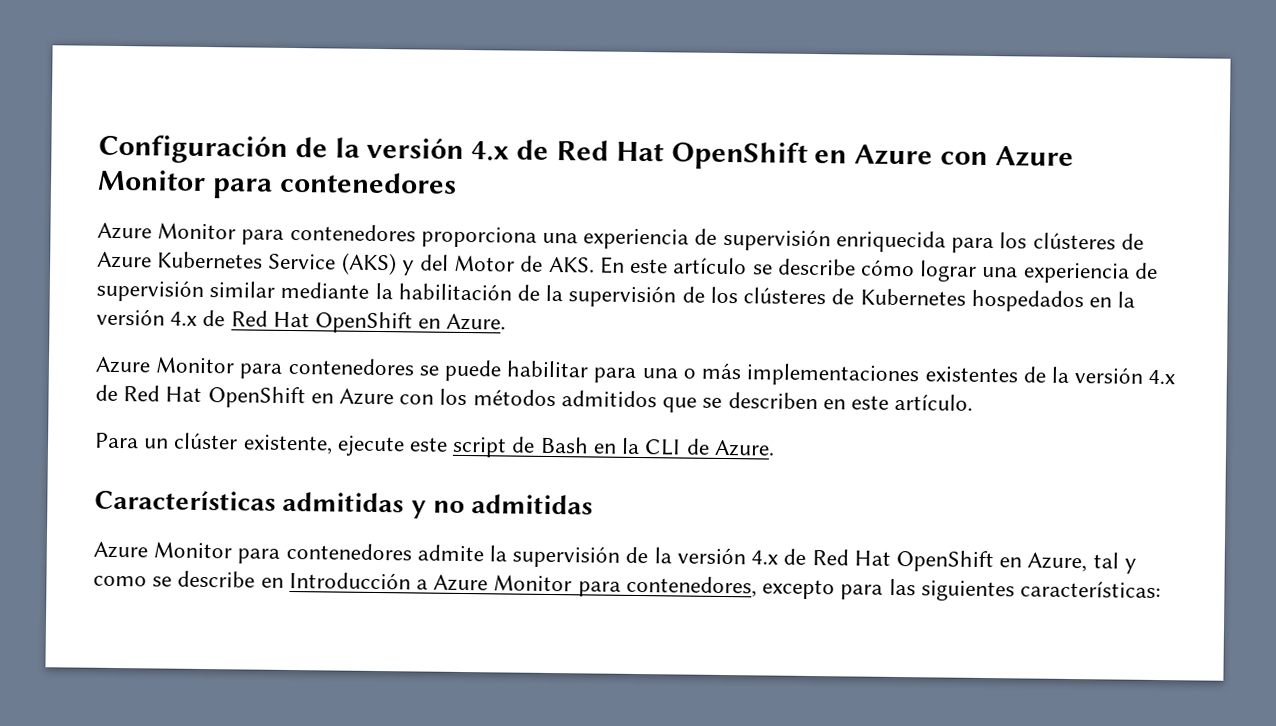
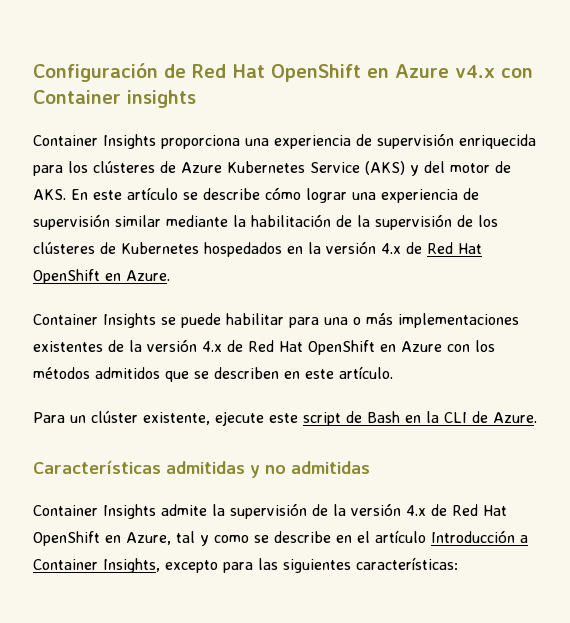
- Configuración de la versión 4.x de Red Hat OpenShift en Azure con Azure Monitor para contenedores
- Azure Monitor para contenedores proporciona una experiencia de supervisión enriquecida para los clústeres de Azure Kubernetes Service (AKS) y del Motor de AKS. En este artículo se describe cómo lograr una experiencia de supervisión similar mediante la habilitación de la supervisión de los clústeres de Kubernetes hospedados en la versión 4.x de Red Hat OpenShift en Azure.
+ Configuración de Red Hat OpenShift en Azure v4.x con Container insights
+ Container Insights proporciona una experiencia de supervisión enriquecida para los clústeres de Azure Kubernetes Service (AKS) y del motor de AKS. En este artículo se describe cómo lograr una experiencia de supervisión similar mediante la habilitación de la supervisión de los clústeres de Kubernetes hospedados en la versión 4.x de Red Hat OpenShift en Azure.
- Azure Monitor para contenedores se puede habilitar para una o más implementaciones existentes de la versión 4.x de Red Hat OpenShift en Azure con los métodos admitidos que se describen en este artículo.
+ Container Insights se puede habilitar para una o más implementaciones existentes de la versión 4.x de Red Hat OpenShift en Azure con los métodos admitidos que se describen en este artículo.
- Azure Monitor para contenedores admite la supervisión de la versión 4.x de Red Hat OpenShift en Azure, tal y como se describe en Introducción a Azure Monitor para contenedores, excepto para las siguientes características:
+ Container Insights admite la supervisión de la versión 4.x de Red Hat OpenShift en Azure, tal y como se describe en el artículo Introducción a Container Insights, excepto para las siguientes características:

